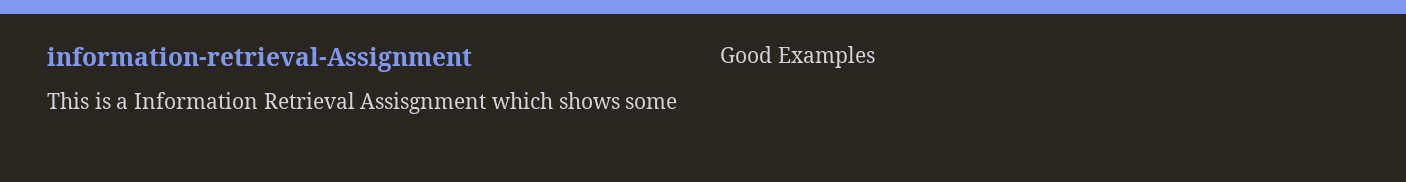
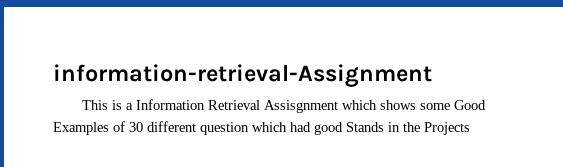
- This is a Information Retrieval Assisgnment which shows some Good Examples
+ This is a Information Retrieval Assisgnment which shows some Good Examples of 30 different question which had good Stands in the Projects

